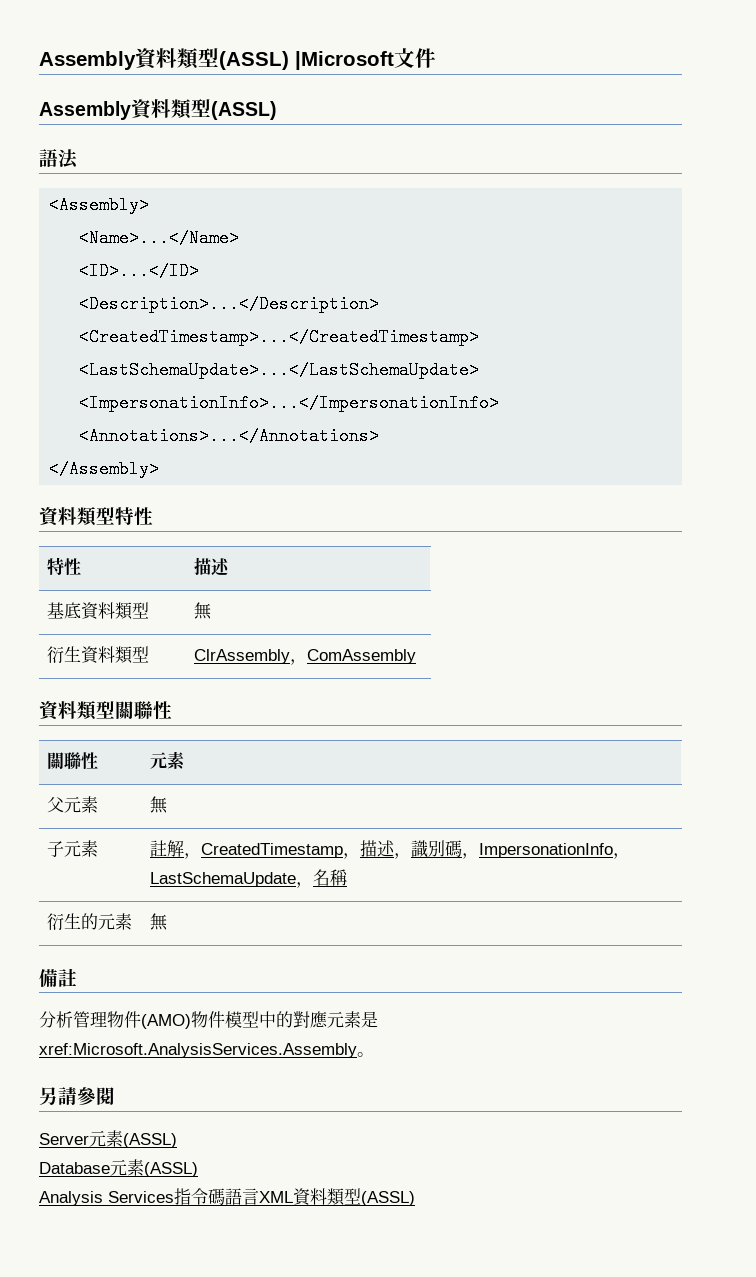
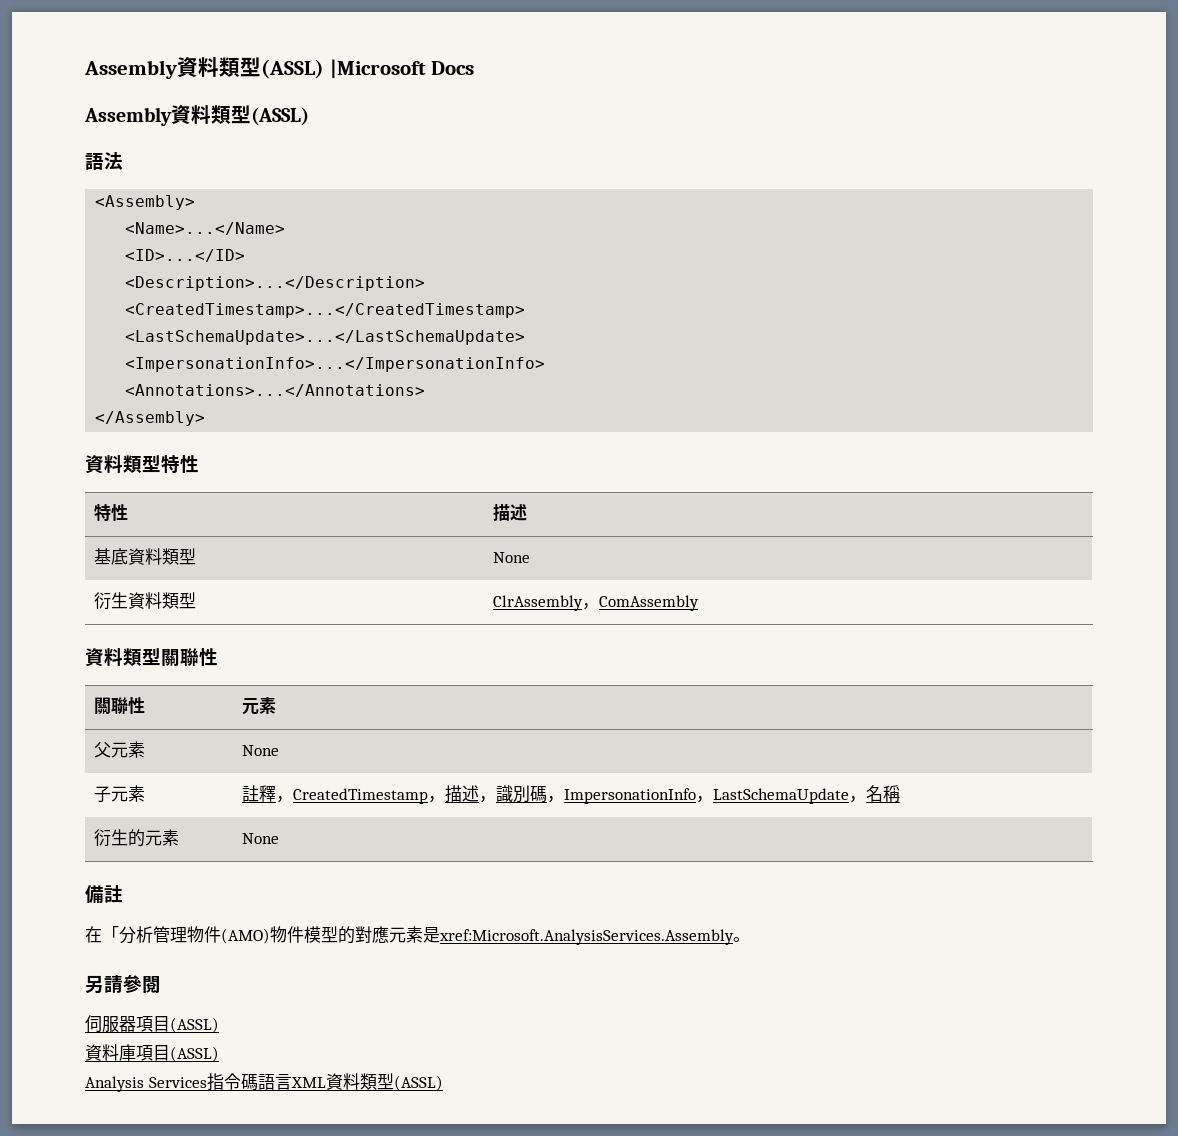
- Assembly資料類型(ASSL) |Microsoft文件
+ Assembly資料類型(ASSL) |Microsoft Docs
- 基底資料類型 | 無
+ 基底資料類型 | None
- 父元素 | 無
+ 父元素 | None
- 子元素 | 註解，CreatedTimestamp，描述，識別碼，ImpersonationInfo，LastSchemaUpdate，名稱
+ 子元素 | 註釋，CreatedTimestamp，描述，識別碼，ImpersonationInfo，LastSchemaUpdate，名稱
- 衍生的元素 | 無
+ 衍生的元素 | None
- 分析管理物件(AMO)物件模型中的對應元素是xref:Microsoft.AnalysisServices.Assembly。
+ 在「分析管理物件(AMO)物件模型的對應元素是xref:Microsoft.AnalysisServices.Assembly。
- Server元素(ASSL)
- Database元素(ASSL)
+ 伺服器項目(ASSL)
+ 資料庫項目(ASSL)

